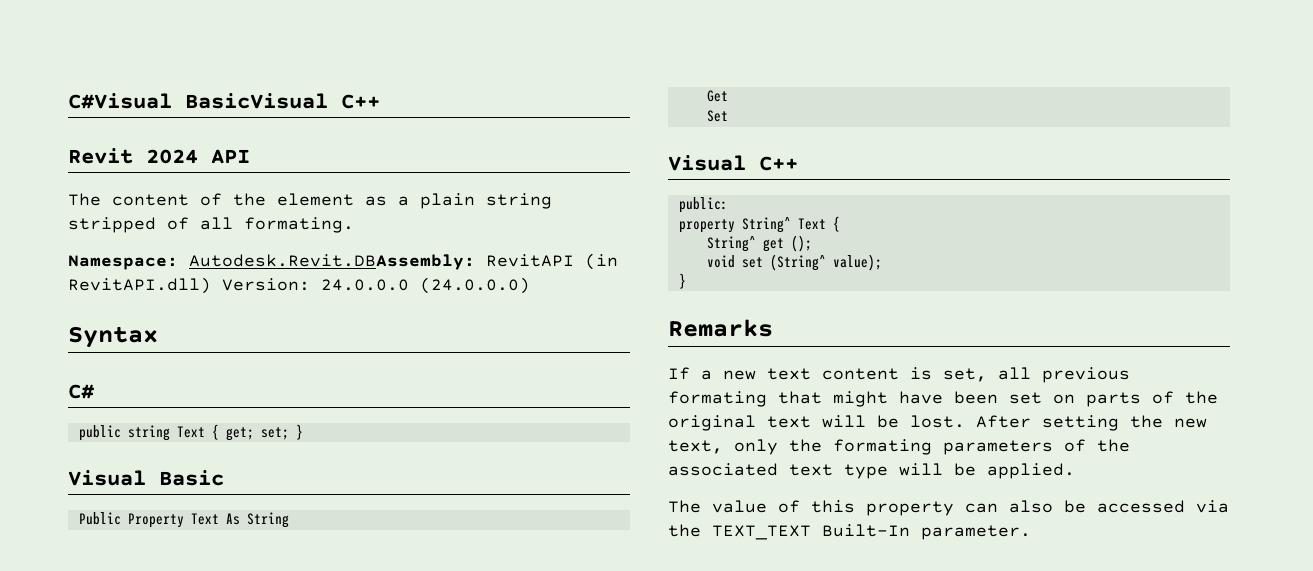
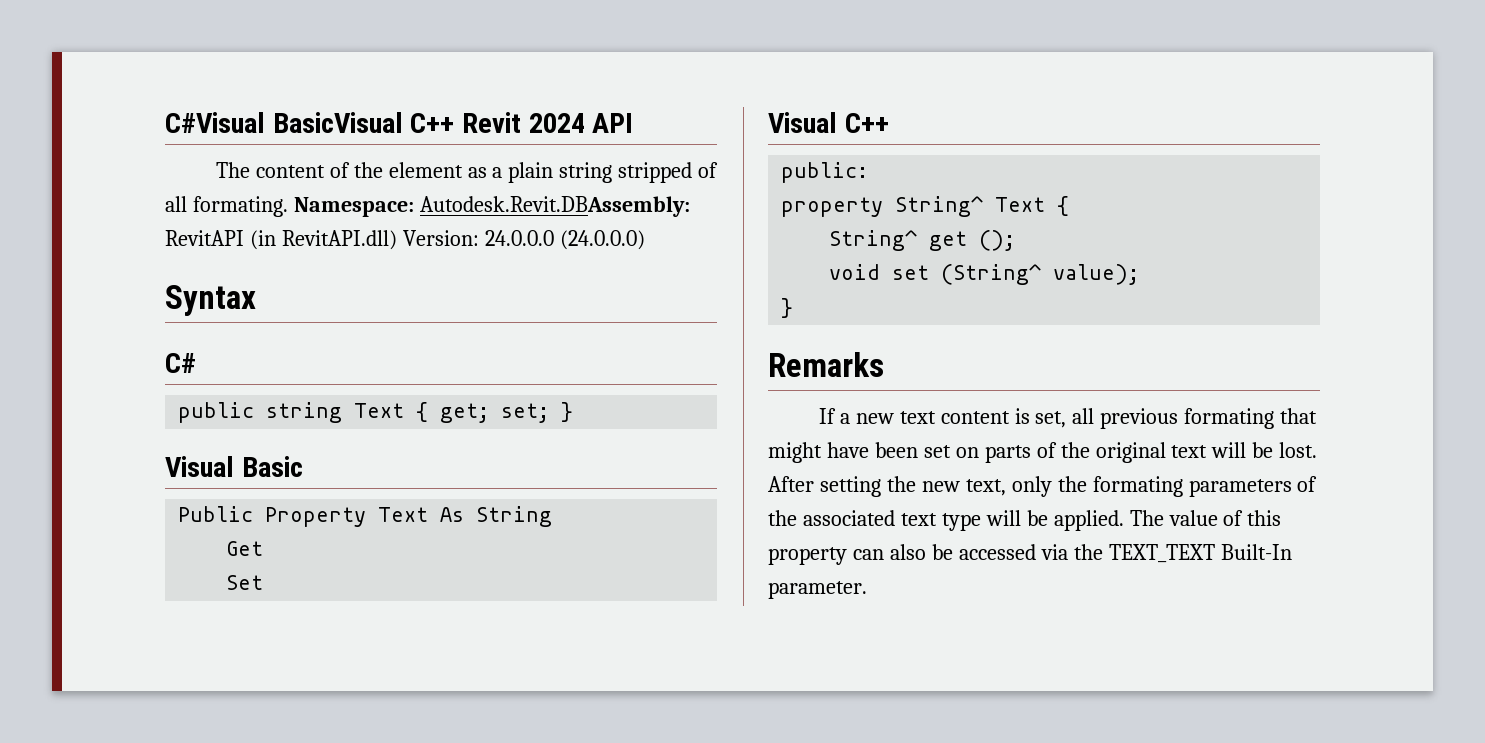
- C#Visual BasicVisual C++
- Revit 2024 API
+ C#Visual BasicVisual C++ Revit 2024 API
- The content of the element as a plain string stripped of all formating.
- Namespace: Autodesk.Revit.DBAssembly: RevitAPI (in RevitAPI.dll) Version: 24.0.0.0 (24.0.0.0)
+ The content of the element as a plain string stripped of all formating. Namespace: Autodesk.Revit.DBAssembly: RevitAPI (in RevitAPI.dll) Version: 24.0.0.0 (24.0.0.0)
- After setting the new text, only the formating parameters of the associated text type will be applied.
- The value of this property can also be accessed via the TEXT_TEXT Built-In parameter.
+ After setting the new text, only the formating parameters of the associated text type will be applied. The value of this property can also be accessed via the TEXT_TEXT Built-In parameter.

